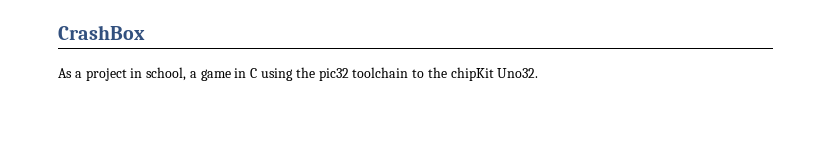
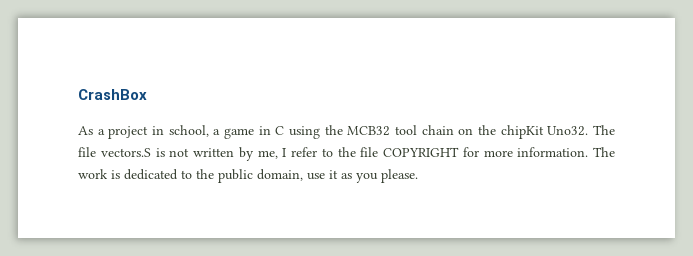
- As a project in school, a game in C using the pic32 toolchain to the chipKit Uno32.
+ As a project in school, a game in C using the MCB32 tool chain on the chipKit Uno32. The file vectors.S is not written by me, I refer to the file COPYRIGHT for more information. The work is dedicated to the public domain, use it as you please.

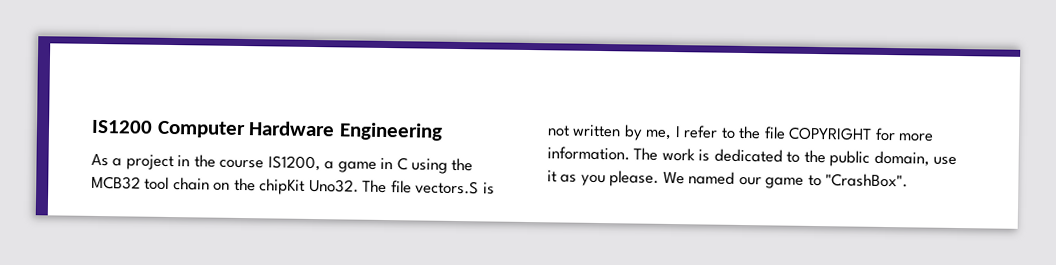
- CrashBox
+ IS1200 Computer Hardware Engineering
- As a project in school, a game in C using the MCB32 tool chain on the chipKit Uno32.
+ As a project in the course IS1200, a game in C using the MCB32 tool chain on the chipKit Uno32.
+ We named our game to "CrashBox".

